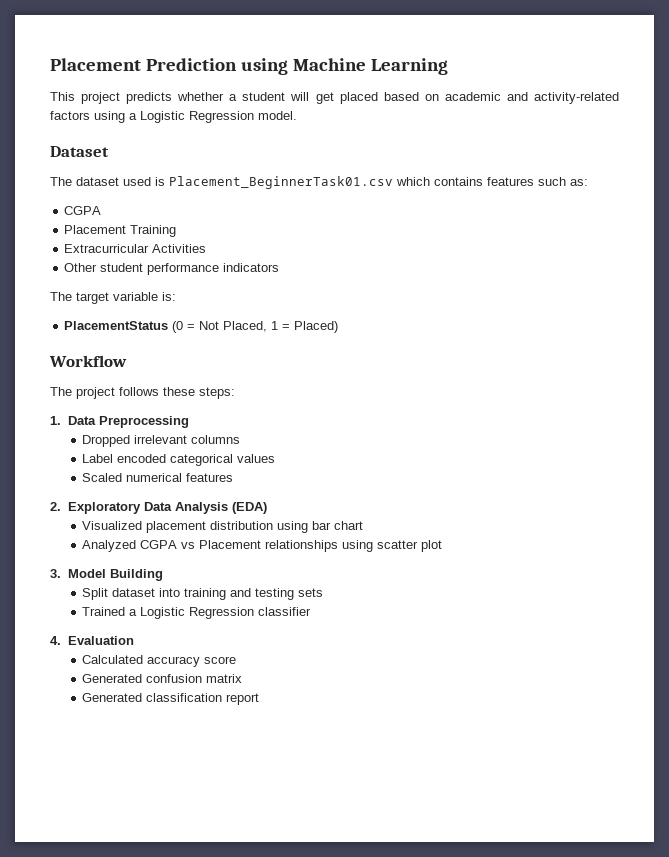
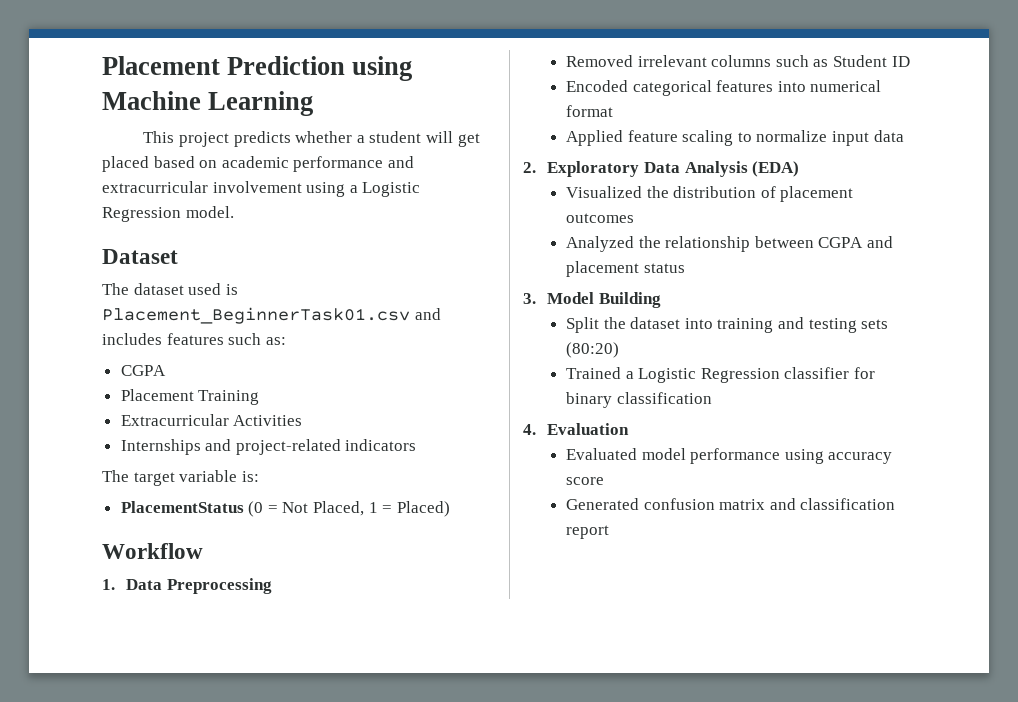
- This project predicts whether a student will get placed based on academic and activity-related factors using a Logistic Regression model.
+ This project predicts whether a student will get placed based on academic performance and extracurricular involvement using a Logistic Regression model.
- The dataset used is Placement_BeginnerTask01.csv which contains features such as:
+ The dataset used is Placement_BeginnerTask01.csv and includes features such as:
- Other student performance indicators
+ Internships and project-related indicators
- The project follows these steps:
- Dropped irrelevant columns
- Label encoded categorical values
- Scaled numerical features
+ Removed irrelevant columns such as Student ID
+ Encoded categorical features into numerical format
+ Applied feature scaling to normalize input data
- Visualized placement distribution using bar chart
- Analyzed CGPA vs Placement relationships using scatter plot
+ Visualized the distribution of placement outcomes
+ Analyzed the relationship between CGPA and placement status
- Split dataset into training and testing sets
+ Split the dataset into training and testing sets (80:20)
- Trained a Logistic Regression classifier
+ Trained a Logistic Regression classifier for binary classification
- Calculated accuracy score
+ Evaluated model performance using accuracy score
- Generated confusion matrix
- Generated classification report
+ Generated confusion matrix and classification report

